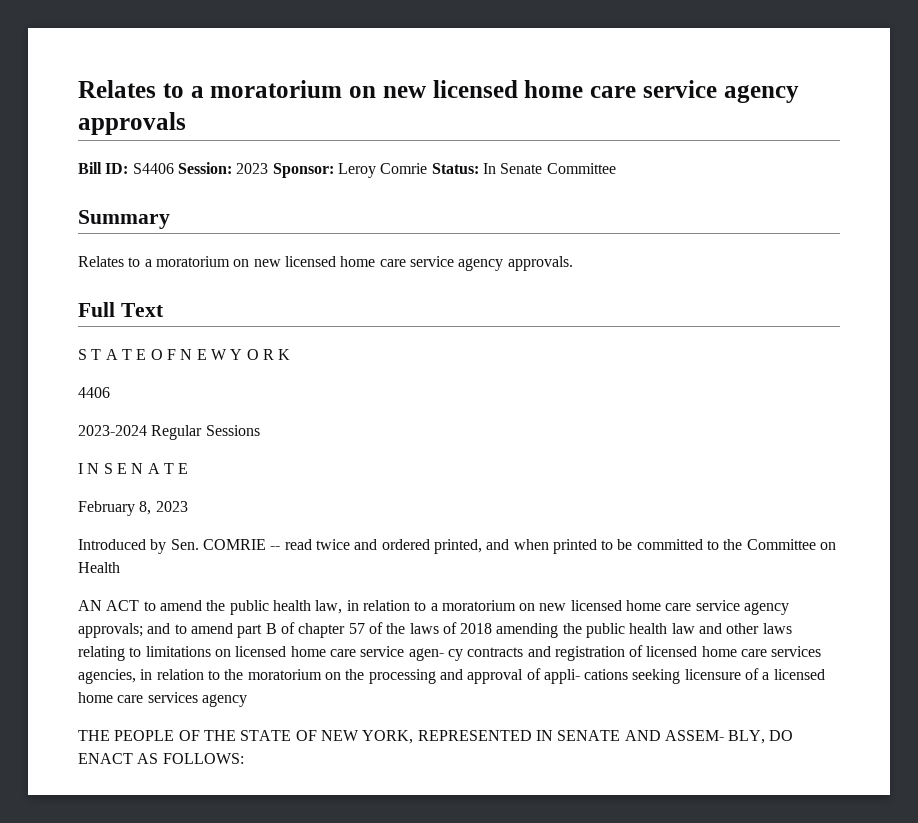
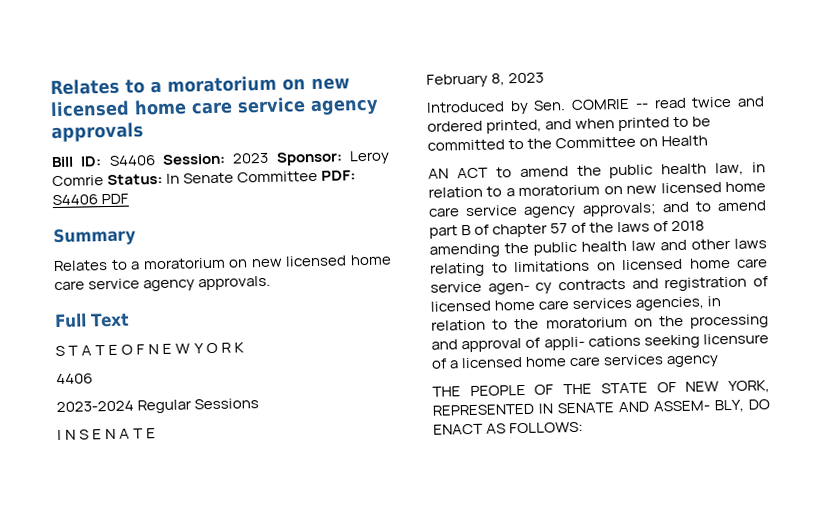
- Bill ID: S4406 Session: 2023 Sponsor: Leroy Comrie Status: In Senate Committee
+ Bill ID: S4406 Session: 2023 Sponsor: Leroy Comrie Status: In Senate Committee PDF: S4406 PDF

